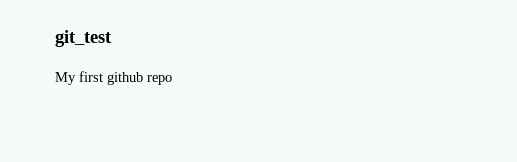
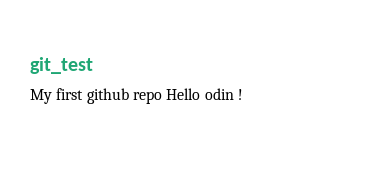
- My first github repo
+ My first github repo Hello odin !

